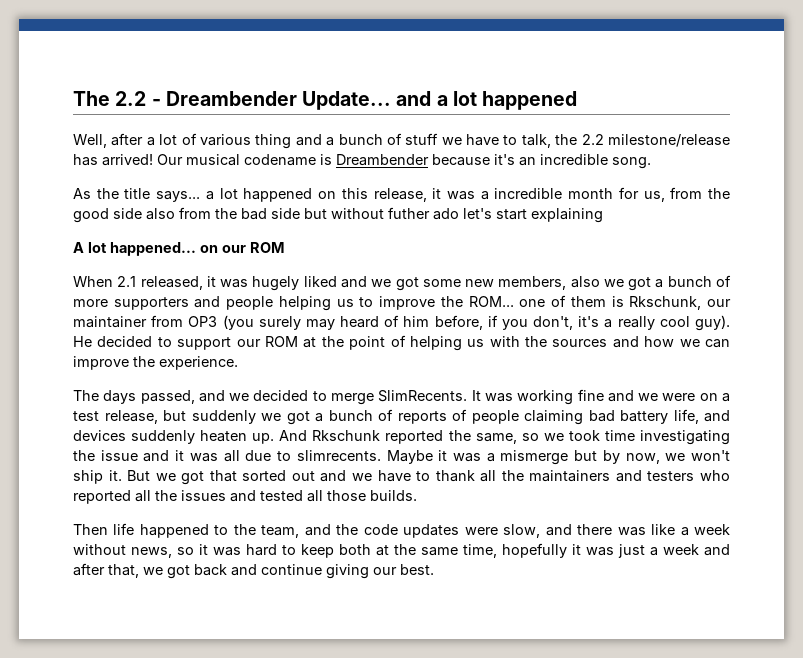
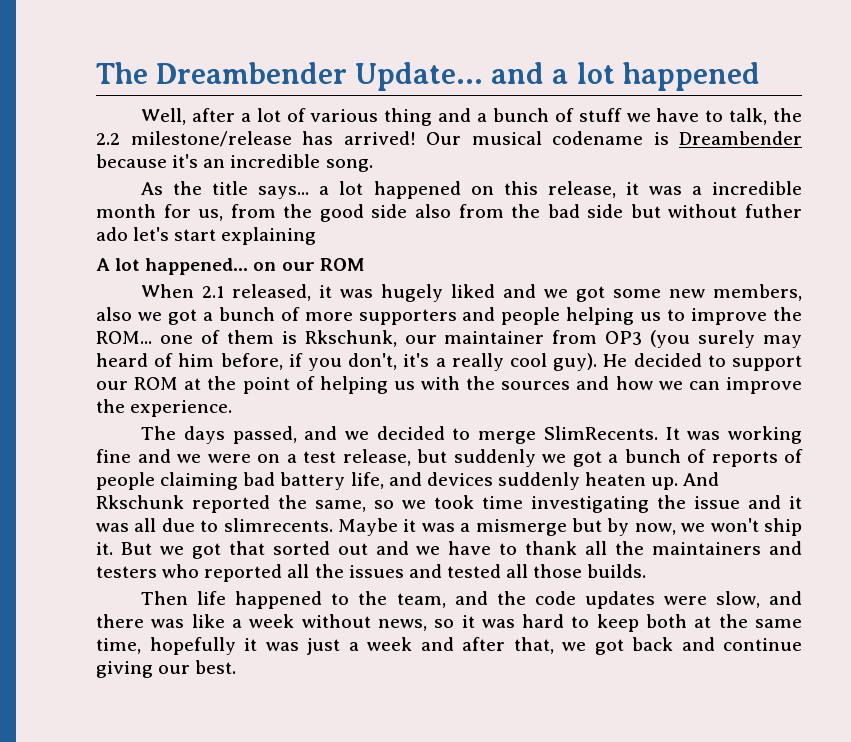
- The 2.2 - Dreambender Update... and a lot happened
+ The Dreambender Update... and a lot happened

